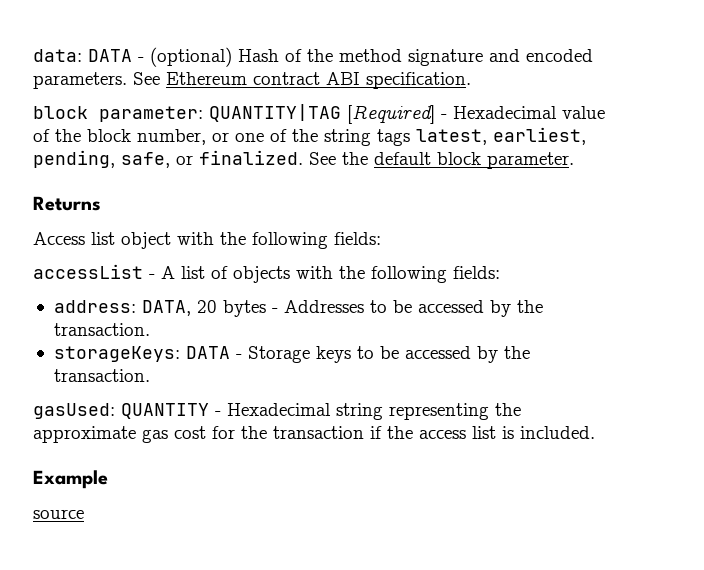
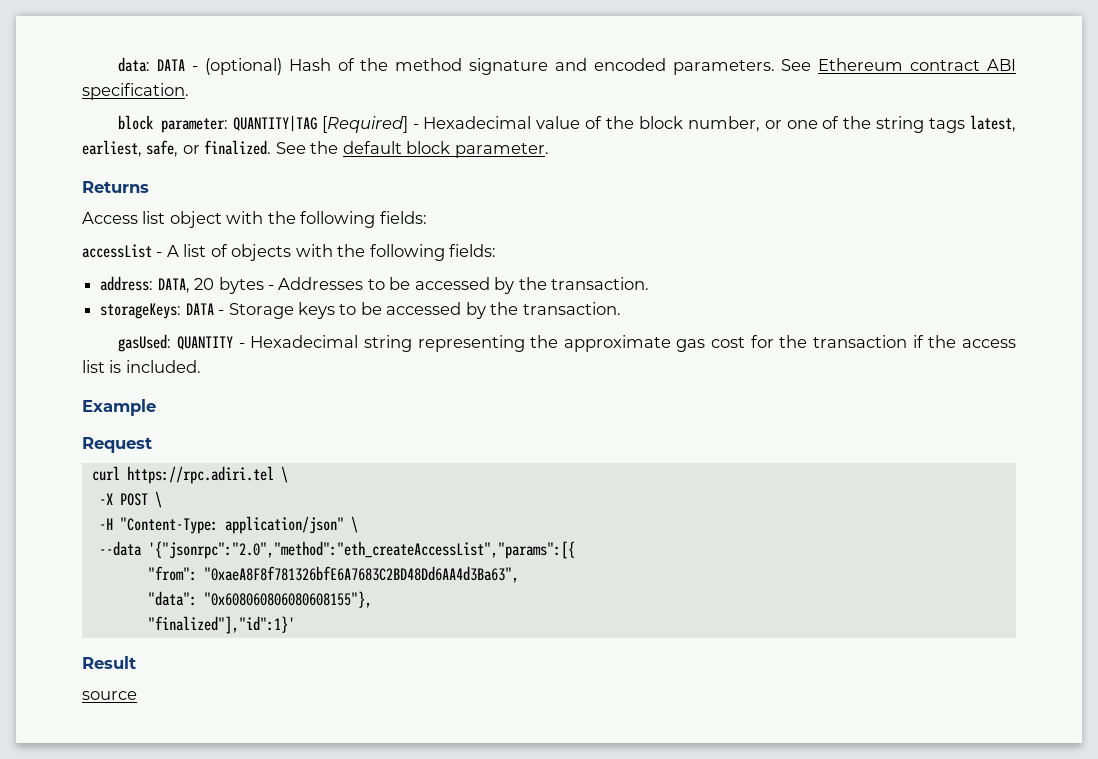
- block parameter: QUANTITY|TAG [Required] - Hexadecimal value of the block number, or one of the string tags latest, earliest, pending, safe, or finalized.
+ block parameter: QUANTITY|TAG [Required] - Hexadecimal value of the block number, or one of the string tags latest, earliest, safe, or finalized.
+ Request
+ curl https://rpc.adiri.tel \
+ -X POST \
+ -H "Content-Type: application/json" \
+ --data '{"jsonrpc":"2.0","method":"eth_createAccessList","params":[{
+ "from": "0xaeA8F8f781326bfE6A7683C2BD48Dd6AA4d3Ba63",
+ "data": "0x608060806080608155"},
+ "finalized"],"id":1}'
+ Result

